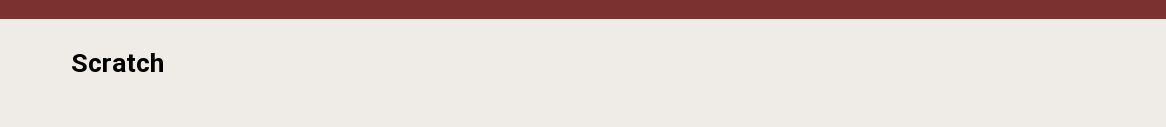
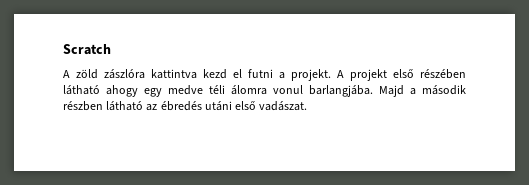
+ A zöld zászlóra kattintva kezd el futni a projekt. A projekt első részében látható ahogy egy medve téli álomra vonul barlangjába. Majd a második részben látható az ébredés utáni első vadászat.

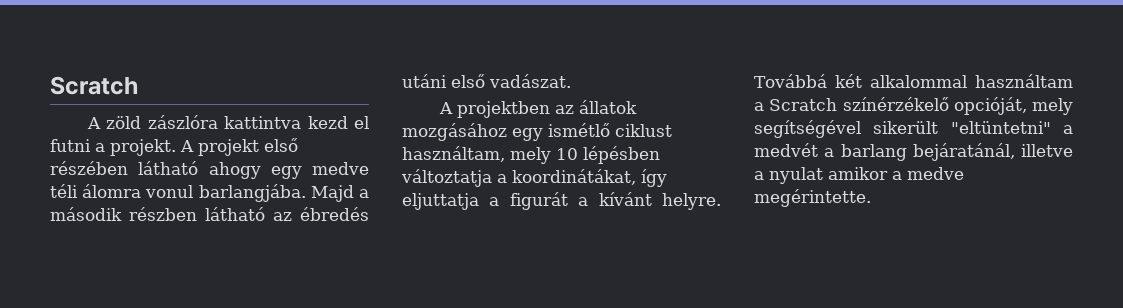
+ A projektben az állatok mozgásához egy ismétlő ciklust használtam, mely 10 lépésben változtatja a koordinátákat, így eljuttatja a figurát a kívánt helyre. Továbbá két alkalommal használtam a Scratch színérzékelő opcióját, mely segítségével sikerült "eltüntetni" a medvét a barlang bejáratánál, illetve a nyulat amikor a medve megérintette.

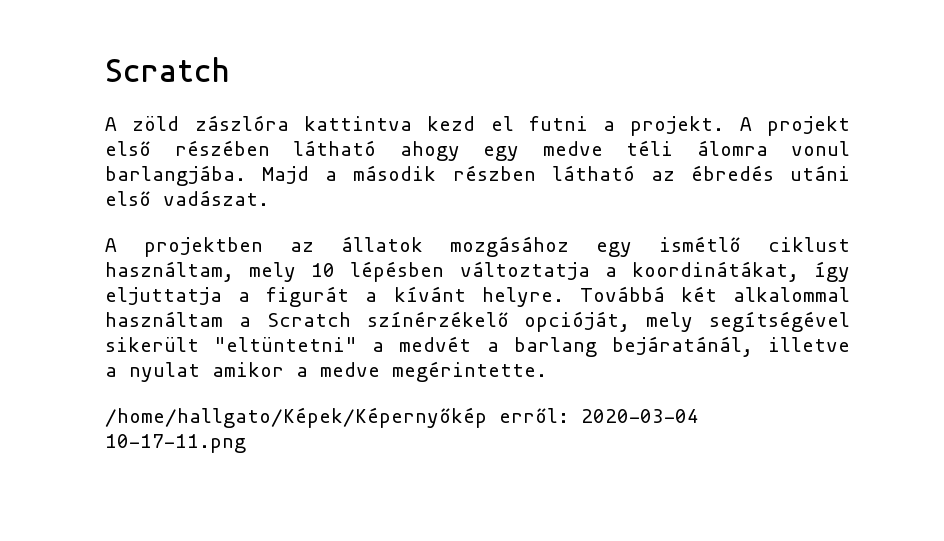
+ /home/hallgato/Képek/Képernyőkép erről: 2020-03-04 10-17-11.png

